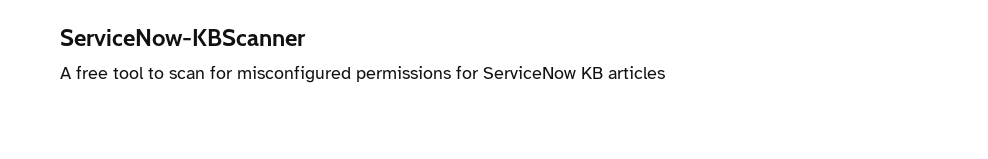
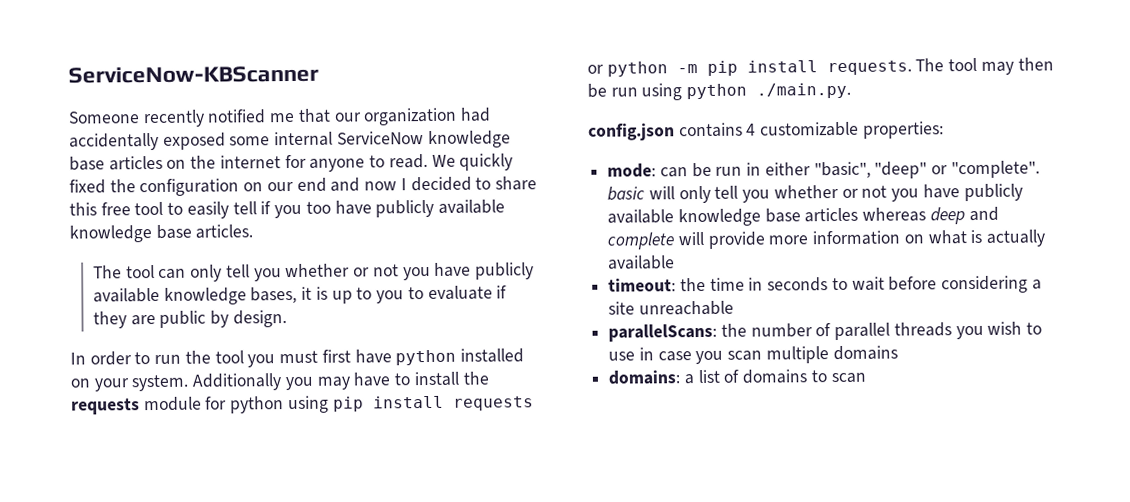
- A free tool to scan for misconfigured permissions for ServiceNow KB articles
+ Someone recently notified me that our organization had accidentally exposed some internal ServiceNow knowledge base articles on the internet for anyone to read. We quickly fixed the configuration on our end and now I decided to share this free tool to easily tell if you too have publicly available knowledge base articles.
+ The tool can only tell you whether or not you have publicly available knowledge bases, it is up to you to evaluate if they are public by design.
+ In order to run the tool you must first have python installed on your system. Additionally you may have to install the requests module for python using pip install requests or python -m pip install requests. The tool may then be run using python ./main.py.
+ config.json contains 4 customizable properties:
+ mode: can be run in either "basic", "deep" or "complete". basic will only tell you whether or not you have publicly available knowledge base articles whereas deep and complete will provide more information on what is actually available
+ timeout: the time in seconds to wait before considering a site unreachable
+ parallelScans: the number of parallel threads you wish to use in case you scan multiple domains
+ domains: a list of domains to scan

